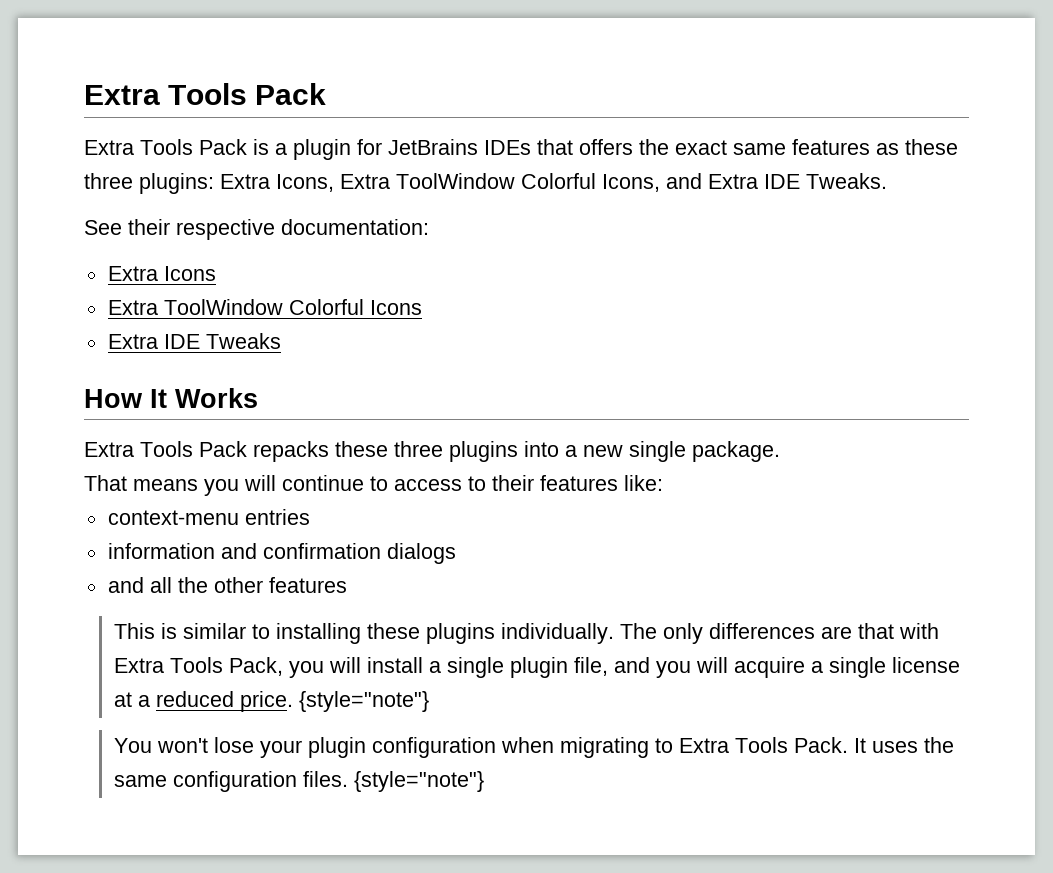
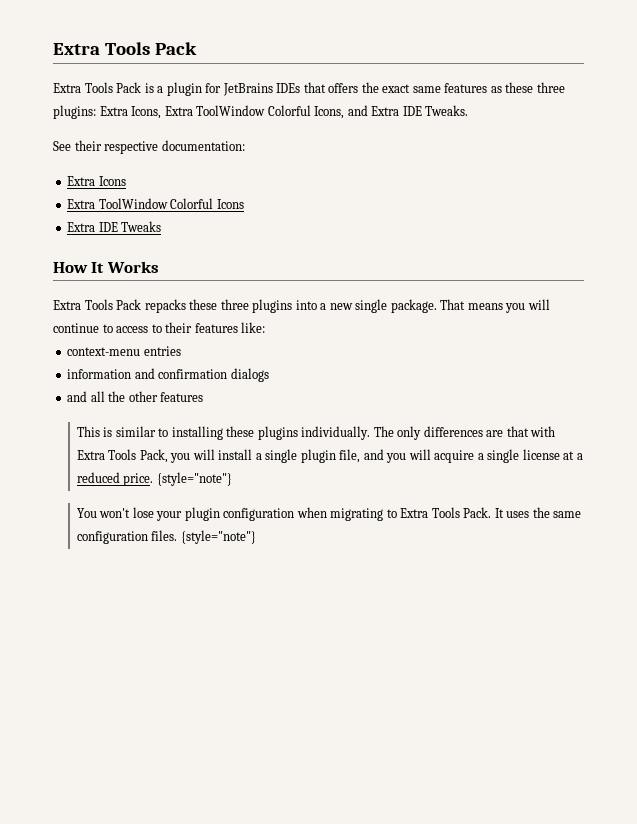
- Extra Tools Pack repacks these three plugins into a new single package.
- That means you will continue to access to their features like:
+ Extra Tools Pack repacks these three plugins into a new single package. That means you will continue to access to their features like:

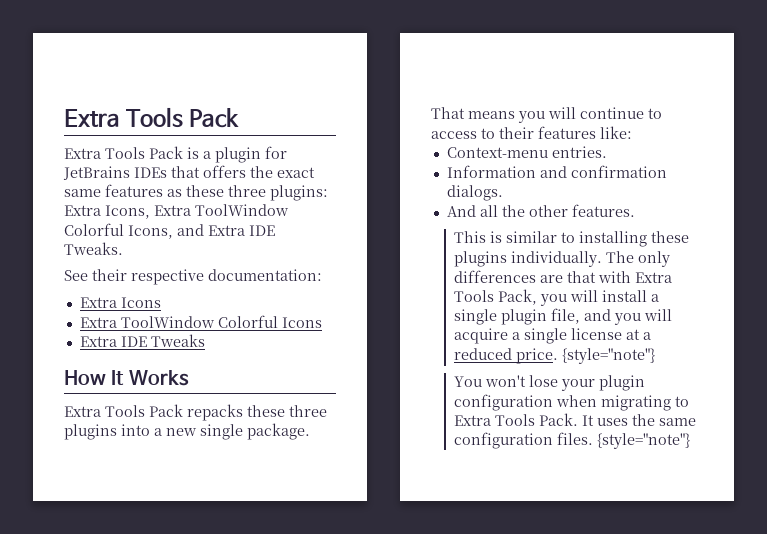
- context-menu entries
- information and confirmation dialogs
- and all the other features
+ Context-menu entries.
+ Information and confirmation dialogs.
+ And all the other features.

